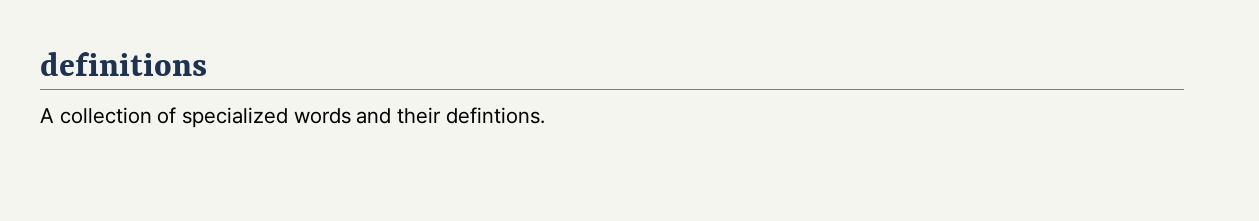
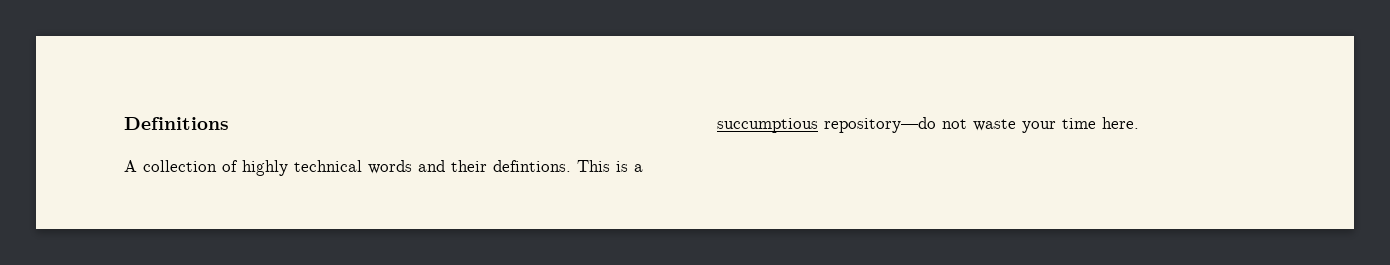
- definitions
+ Definitions
- A collection of specialized words and their defintions.
+ A collection of highly technical words and their defintions.
+ This is a succumptious repository—do not waste your time here.

